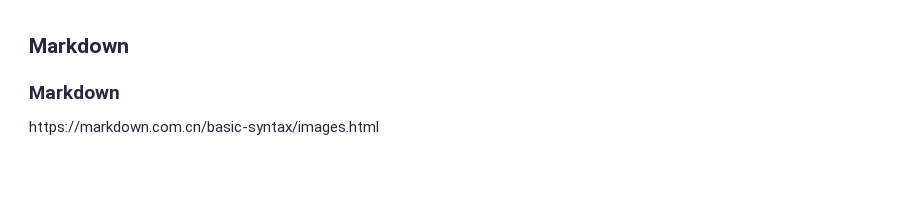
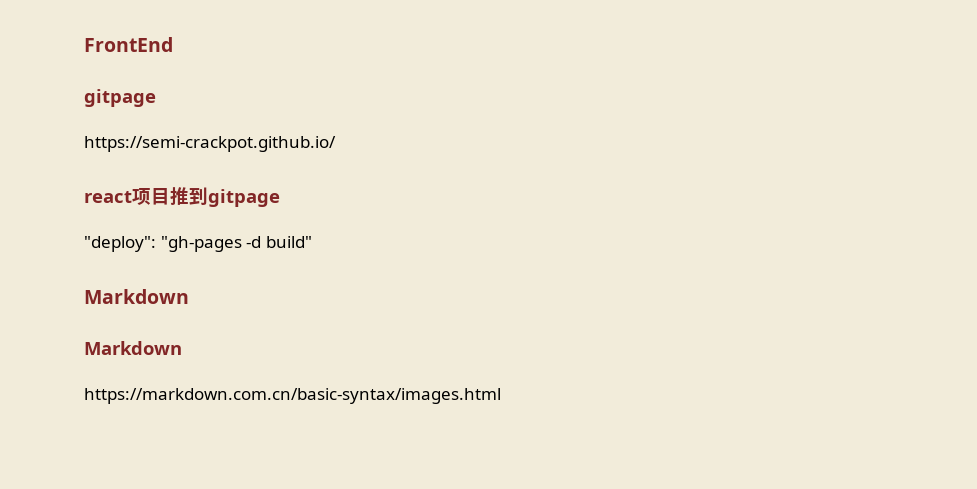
+ FrontEnd
+ gitpage
+ https://semi-crackpot.github.io/
+ react项目推到gitpage
+ "deploy": "gh-pages -d build"

